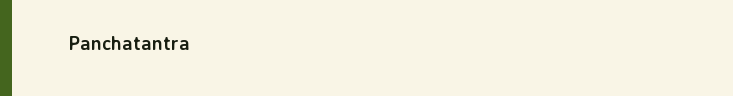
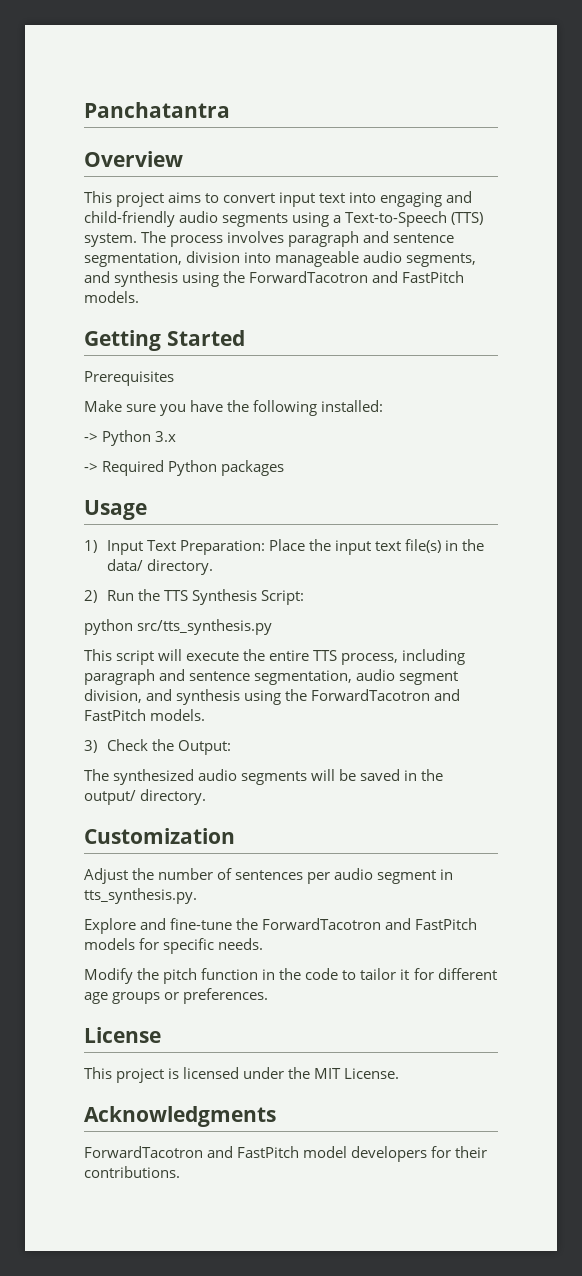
+ Overview
+ This project aims to convert input text into engaging and child-friendly audio segments using a Text-to-Speech (TTS) system. The process involves paragraph and sentence segmentation, division into manageable audio segments, and synthesis using the ForwardTacotron and FastPitch models.
+ Getting Started
+ Prerequisites
+ Make sure you have the following installed:
+ -> Python 3.x
+ -> Required Python packages
+ Usage
+ 1) Input Text Preparation: Place the input text file(s) in the data/ directory.
+ 2) Run the TTS Synthesis Script:
+ python src/tts_synthesis.py
+ This script will execute the entire TTS process, including paragraph and sentence segmentation, audio segment division, and synthesis using the ForwardTacotron and FastPitch models.
+ 3) Check the Output:
+ The synthesized audio segments will be saved in the output/ directory.
+ Customization
+ Adjust the number of sentences per audio segment in tts_synthesis.py.
+ Explore and fine-tune the ForwardTacotron and FastPitch models for specific needs.
+ Modify the pitch function in the code to tailor it for different age groups or preferences.
+ License
+ This project is licensed under the MIT License.
+ Acknowledgments
+ ForwardTacotron and FastPitch model developers for their contributions.

